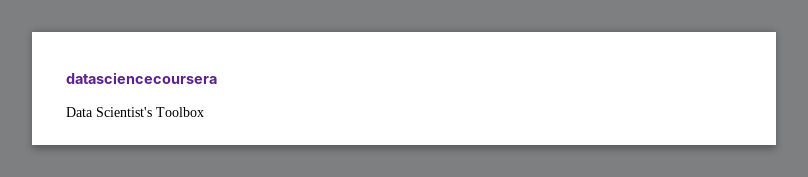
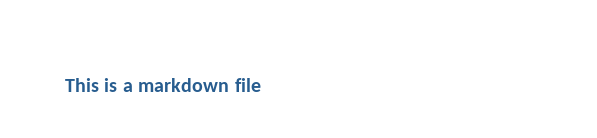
- datasciencecoursera
- Data Scientist's Toolbox
+ This is a markdown file

